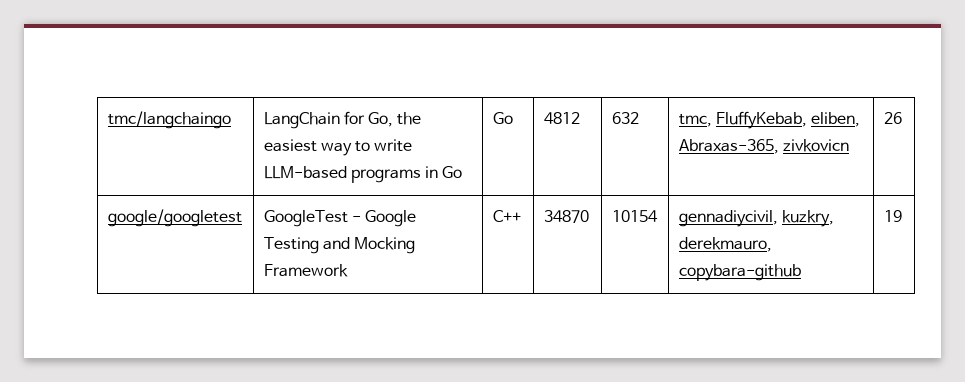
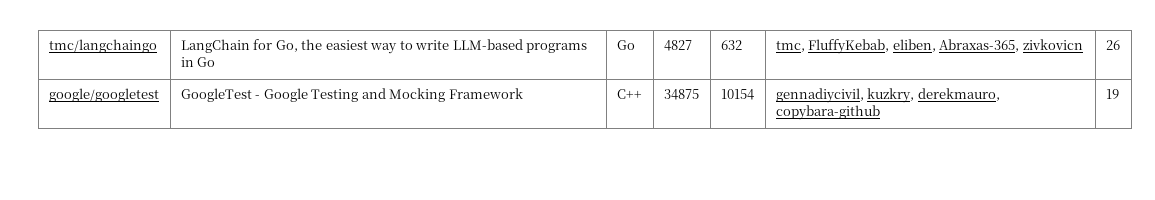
- tmc/langchaingo | LangChain for Go, the easiest way to write LLM-based programs in Go | Go | 4812 | 632 | tmc, FluffyKebab, eliben, Abraxas-365, zivkovicn | 26
+ tmc/langchaingo | LangChain for Go, the easiest way to write LLM-based programs in Go | Go | 4827 | 632 | tmc, FluffyKebab, eliben, Abraxas-365, zivkovicn | 26
- google/googletest | GoogleTest - Google Testing and Mocking Framework | C++ | 34870 | 10154 | gennadiycivil, kuzkry, derekmauro, copybara-github | 19
+ google/googletest | GoogleTest - Google Testing and Mocking Framework | C++ | 34875 | 10154 | gennadiycivil, kuzkry, derekmauro, copybara-github | 19

